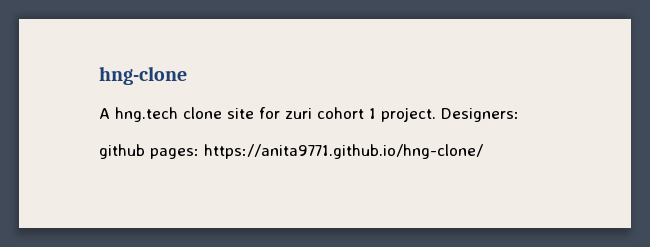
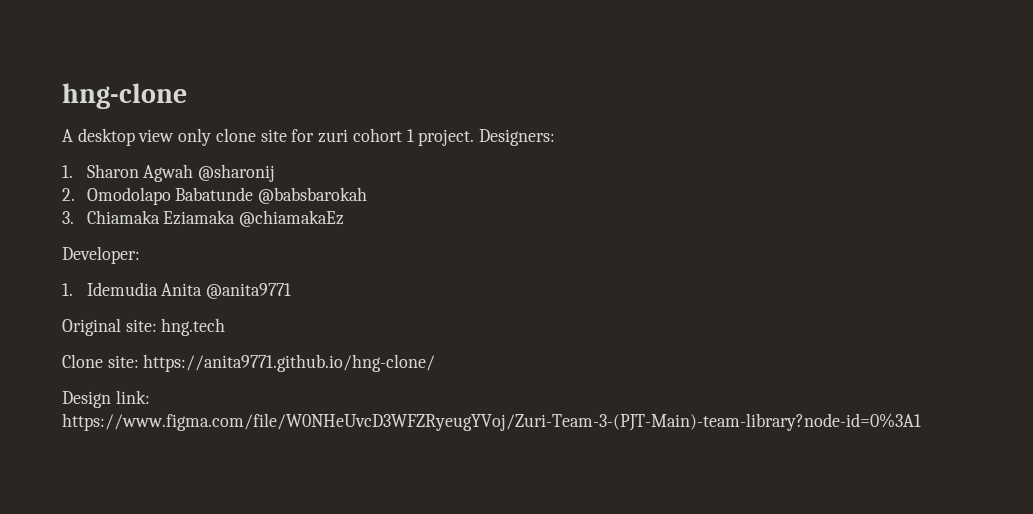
- A hng.tech clone site for zuri cohort 1 project.
+ A desktop view only clone site for zuri cohort 1 project.
- github pages: https://anita9771.github.io/hng-clone/
+ 1. Sharon Agwah @sharonij
+ 2. Omodolapo Babatunde @babsbarokah
+ 3. Chiamaka Eziamaka @chiamakaEz
+ Developer:
+ 1. Idemudia Anita @anita9771
+ Original site: hng.tech
+ Clone site: https://anita9771.github.io/hng-clone/
+ Design link: https://www.figma.com/file/W0NHeUvcD3WFZRyeugYVoj/Zuri-Team-3-(PJT-Main)-team-library?node-id=0%3A1

